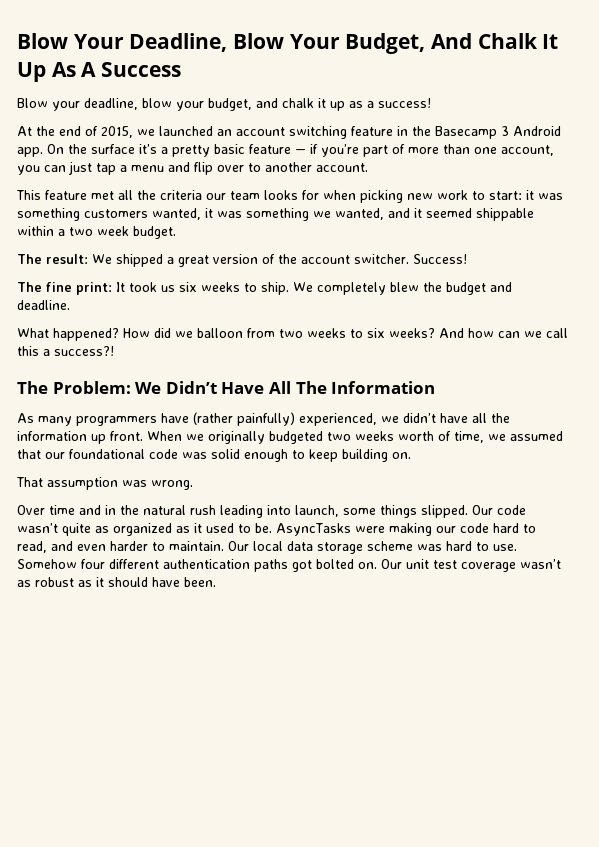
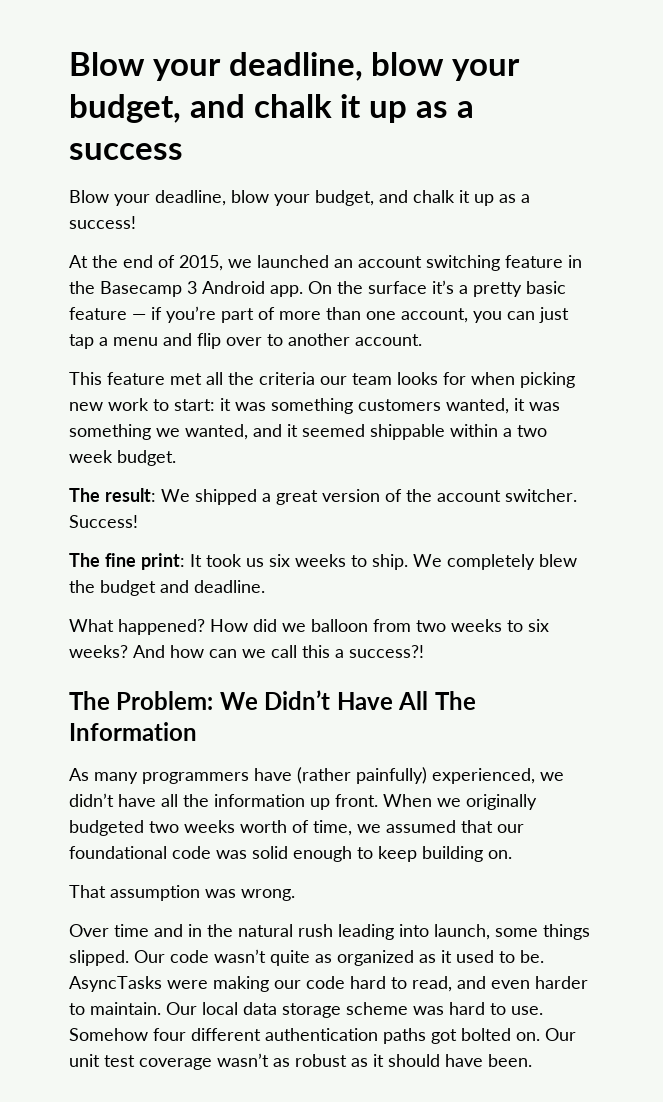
- Blow Your Deadline, Blow Your Budget, And Chalk It Up As A Success
+ Blow your deadline, blow your budget, and chalk it up as a success

